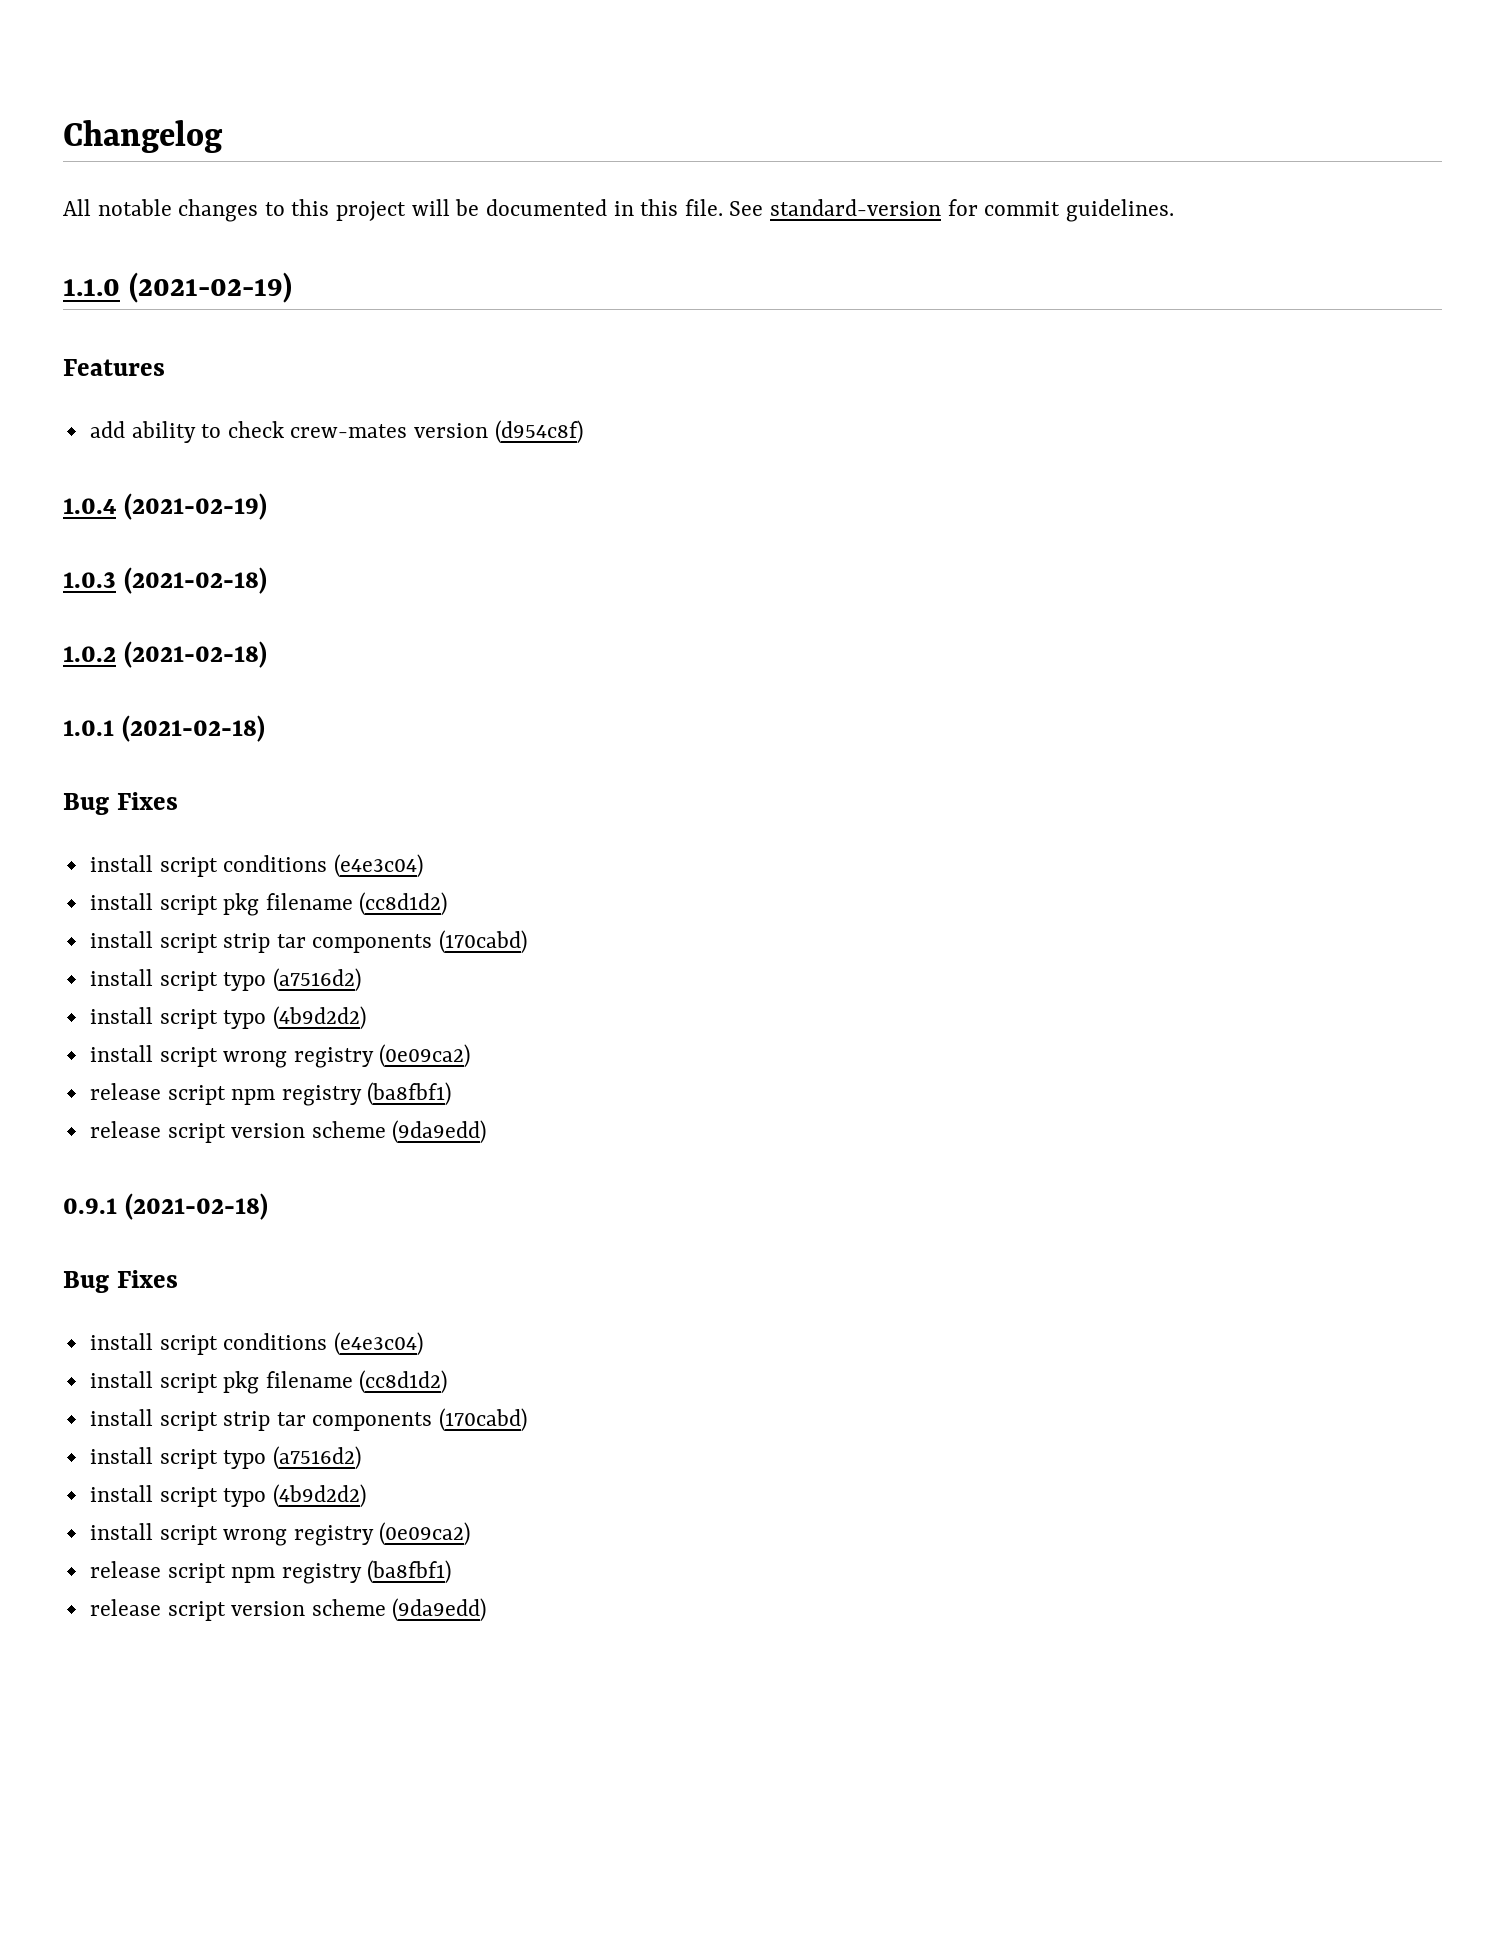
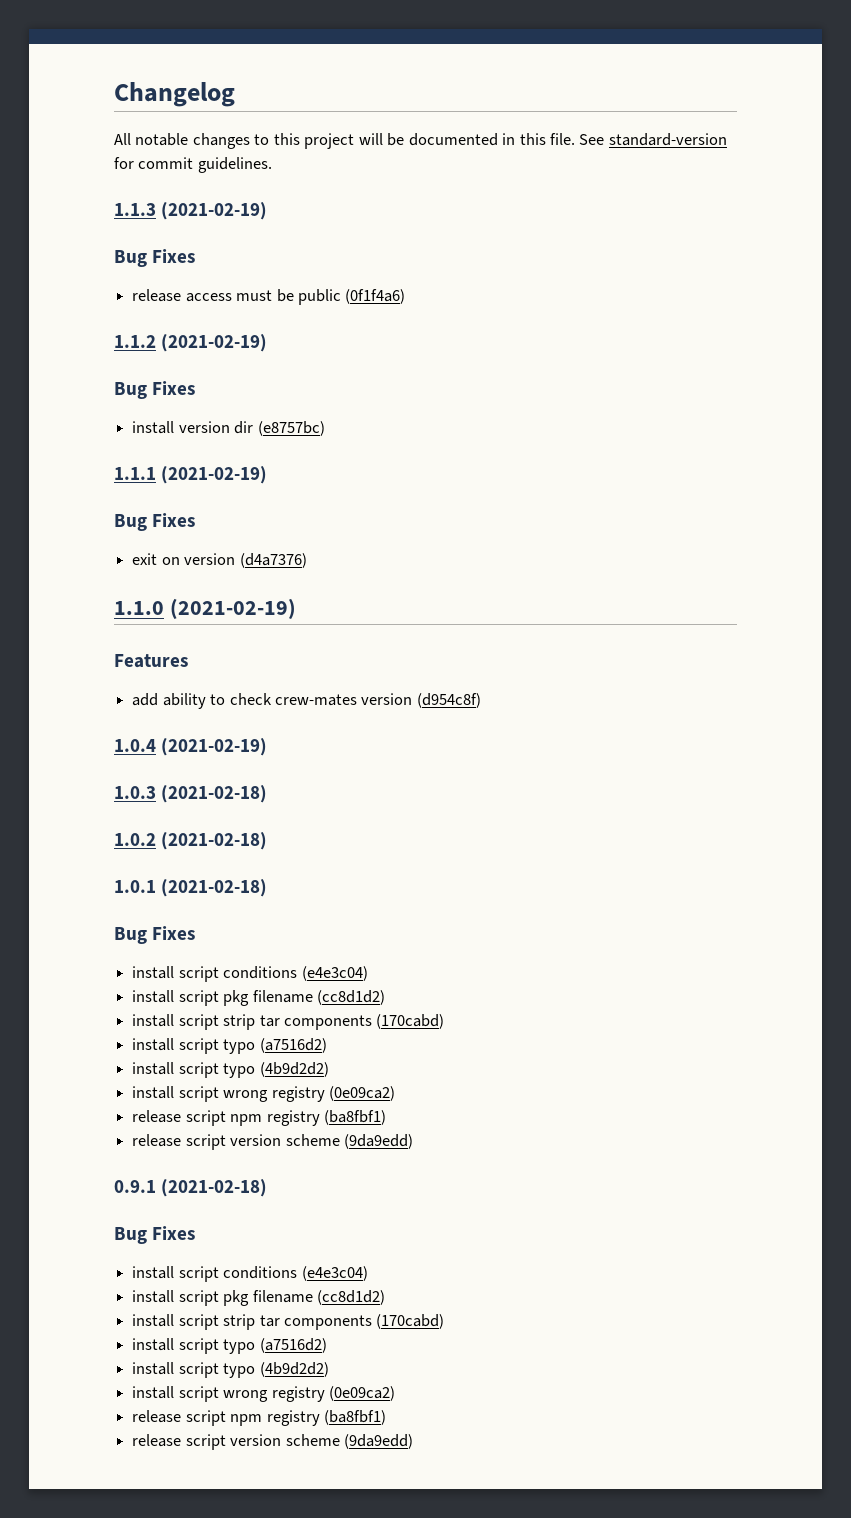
+ 1.1.3 (2021-02-19)
+ Bug Fixes
+ release access must be public (0f1f4a6)
+ 1.1.2 (2021-02-19)
+ Bug Fixes
+ install version dir (e8757bc)
+ 1.1.1 (2021-02-19)
+ Bug Fixes
+ exit on version (d4a7376)

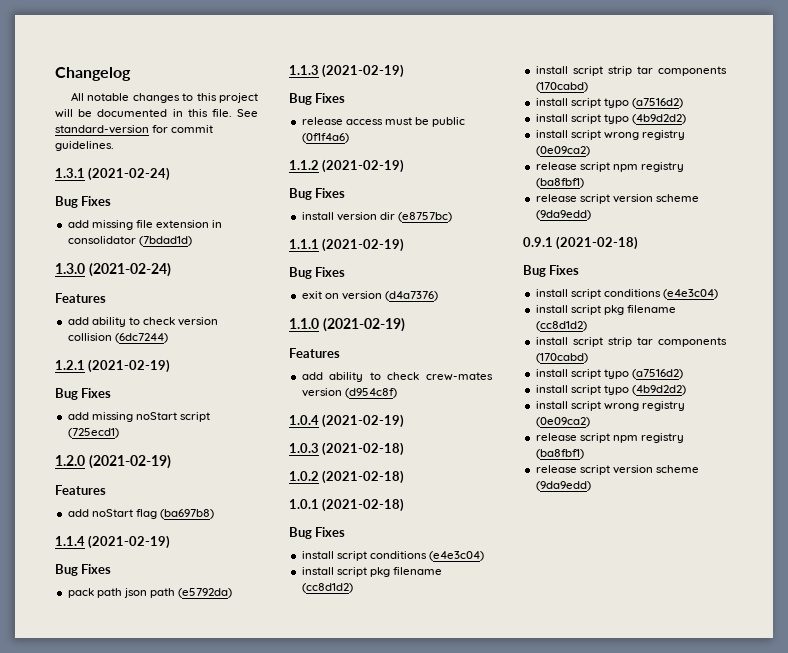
+ 1.3.1 (2021-02-24)
+ Bug Fixes
+ add missing file extension in consolidator (7bdad1d)
+ 1.3.0 (2021-02-24)
+ Features
+ add ability to check version collision (6dc7244)
+ 1.2.1 (2021-02-19)
+ Bug Fixes
+ add missing noStart script (725ecd1)
+ 1.2.0 (2021-02-19)
+ Features
+ add noStart flag (ba697b8)
+ 1.1.4 (2021-02-19)
+ Bug Fixes
+ pack path json path (e5792da)

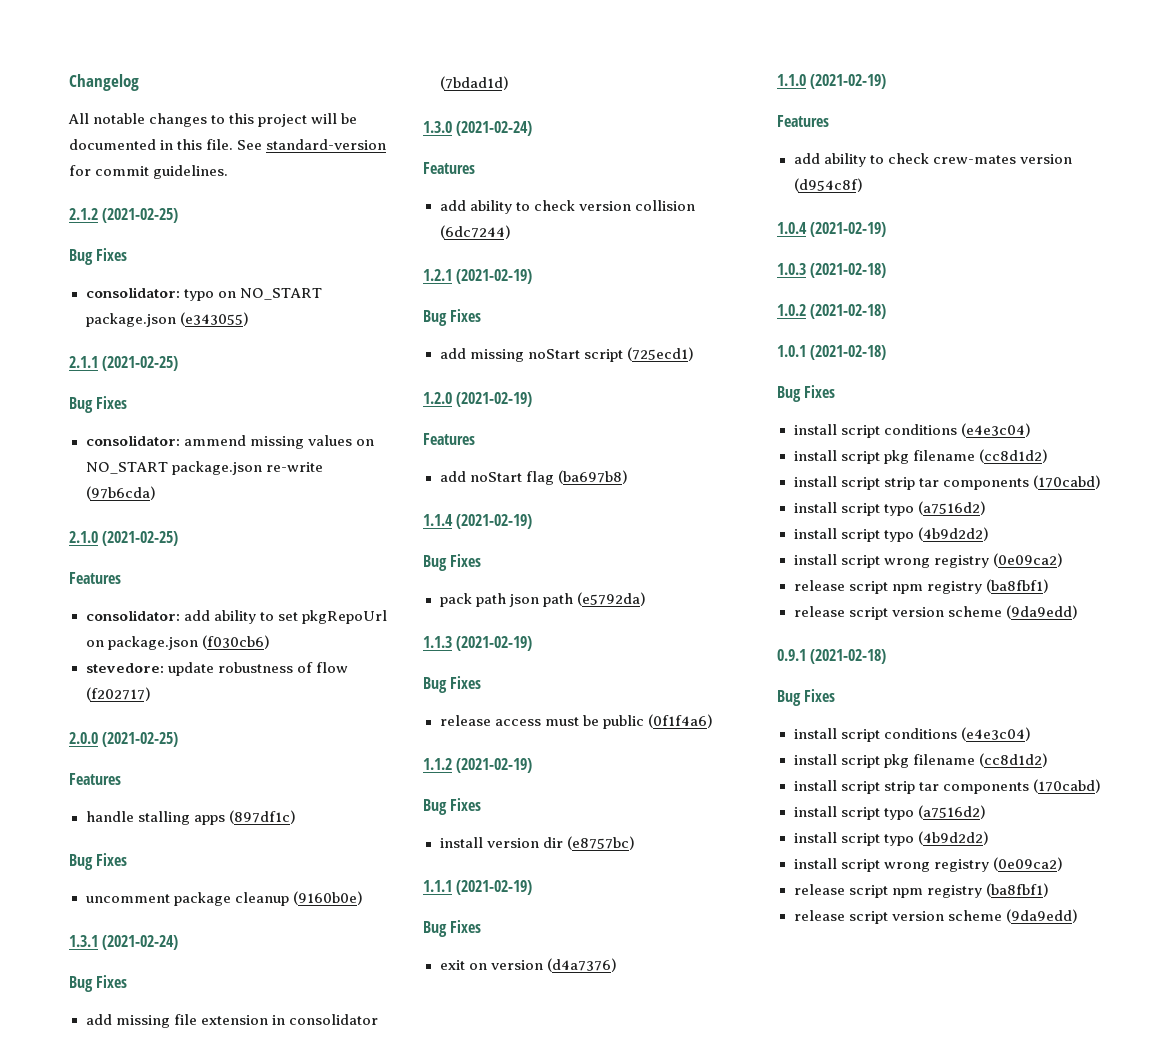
+ 2.1.2 (2021-02-25)
+ Bug Fixes
+ consolidator: typo on NO_START package.json (e343055)
+ 2.1.1 (2021-02-25)
+ Bug Fixes
+ consolidator: ammend missing values on NO_START package.json re-write (97b6cda)
+ 2.1.0 (2021-02-25)
+ Features
+ consolidator: add ability to set pkgRepoUrl on package.json (f030cb6)
+ stevedore: update robustness of flow (f202717)
+ 2.0.0 (2021-02-25)
+ Features
+ handle stalling apps (897df1c)
+ Bug Fixes
+ uncomment package cleanup (9160b0e)

